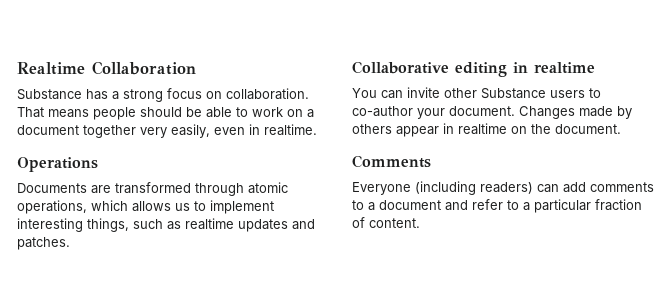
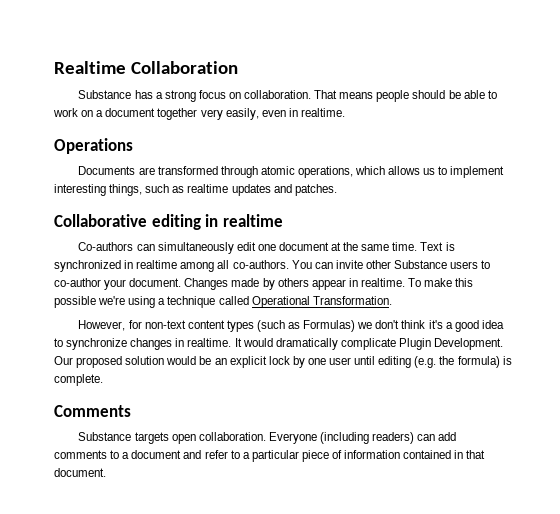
+ Co-authors can simultaneously edit one document at the same time. Text is synchronized in realtime among all co-authors.
- Changes made by others appear in realtime on the document.
+ Changes made by others appear in realtime. To make this possible we're using a technique called Operational Transformation.
+ However, for non-text content types (such as Formulas) we don't think it's a good idea to synchronize changes in realtime. It would dramatically complicate Plugin Development. Our proposed solution would be an explicit lock by one user until editing (e.g. the formula) is complete.
  Comments
- Everyone (including readers) can add comments to a document and refer to a particular fraction of content.
+ Substance targets open collaboration. Everyone (including readers) can add comments to a document and refer to a particular piece of information contained in that document.

